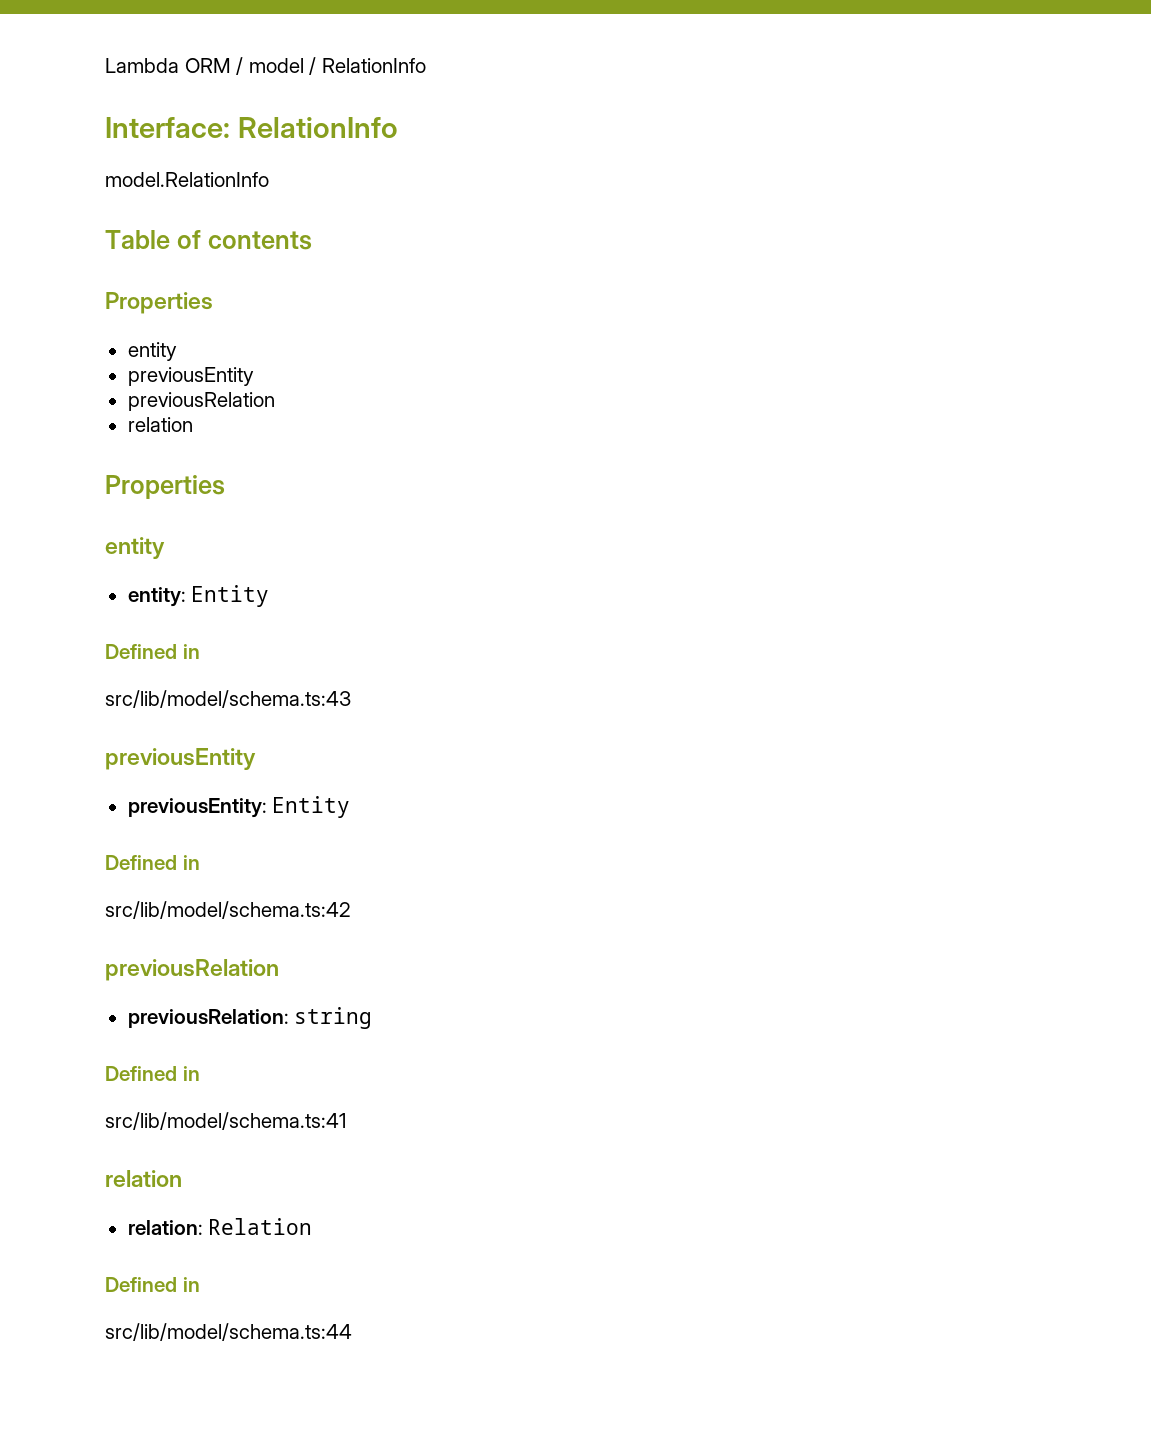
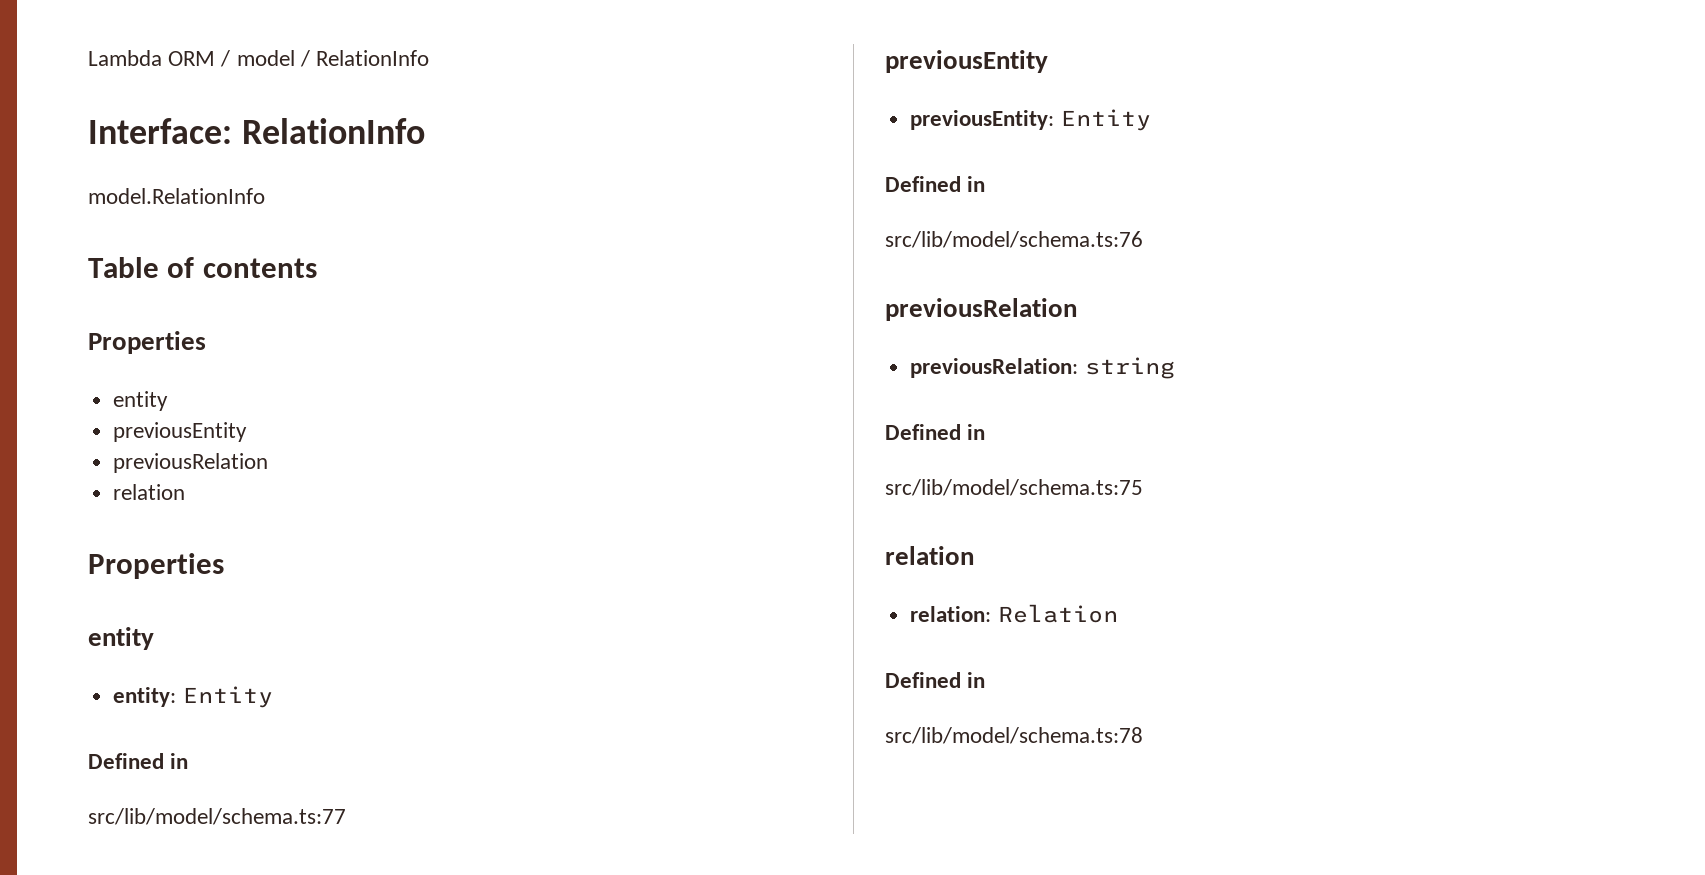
- src/lib/model/schema.ts:43
+ src/lib/model/schema.ts:77
- src/lib/model/schema.ts:42
+ src/lib/model/schema.ts:76
- src/lib/model/schema.ts:41
+ src/lib/model/schema.ts:75
- src/lib/model/schema.ts:44
+ src/lib/model/schema.ts:78

